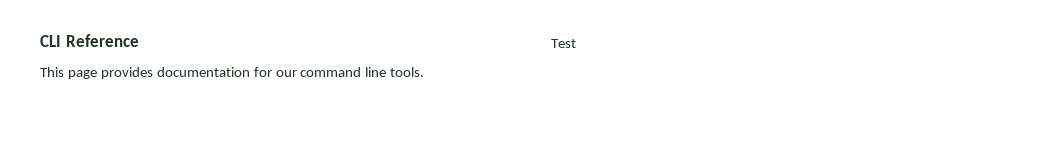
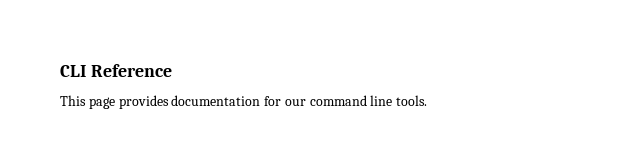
- Test

